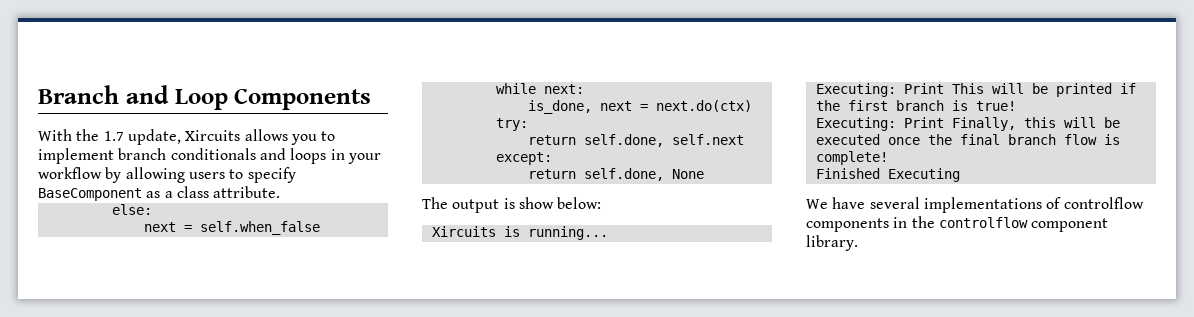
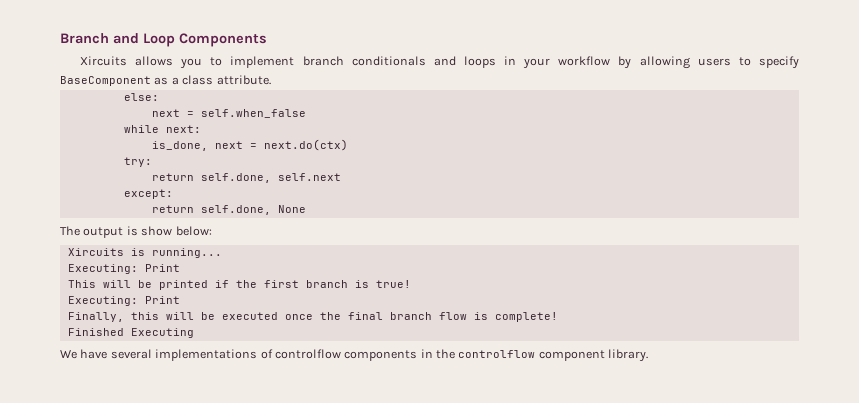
- With the 1.7 update, Xircuits allows you to implement branch conditionals and loops in your workflow by allowing users to specify BaseComponent as a class attribute.
+ Xircuits allows you to implement branch conditionals and loops in your workflow by allowing users to specify BaseComponent as a class attribute.
  Xircuits is running...
- Executing: Print This will be printed if the first branch is true!
- Executing: Print Finally, this will be executed once the final branch flow is complete!
+ Executing: Print
+ This will be printed if the first branch is true!
+ Executing: Print
+ Finally, this will be executed once the final branch flow is complete!

